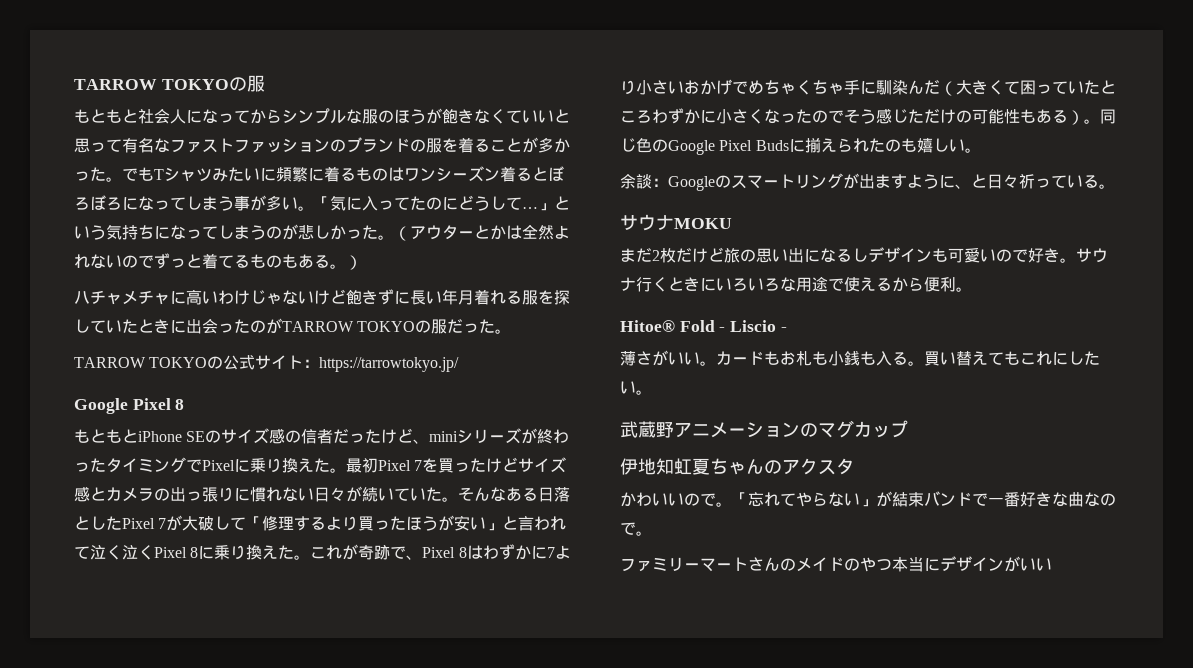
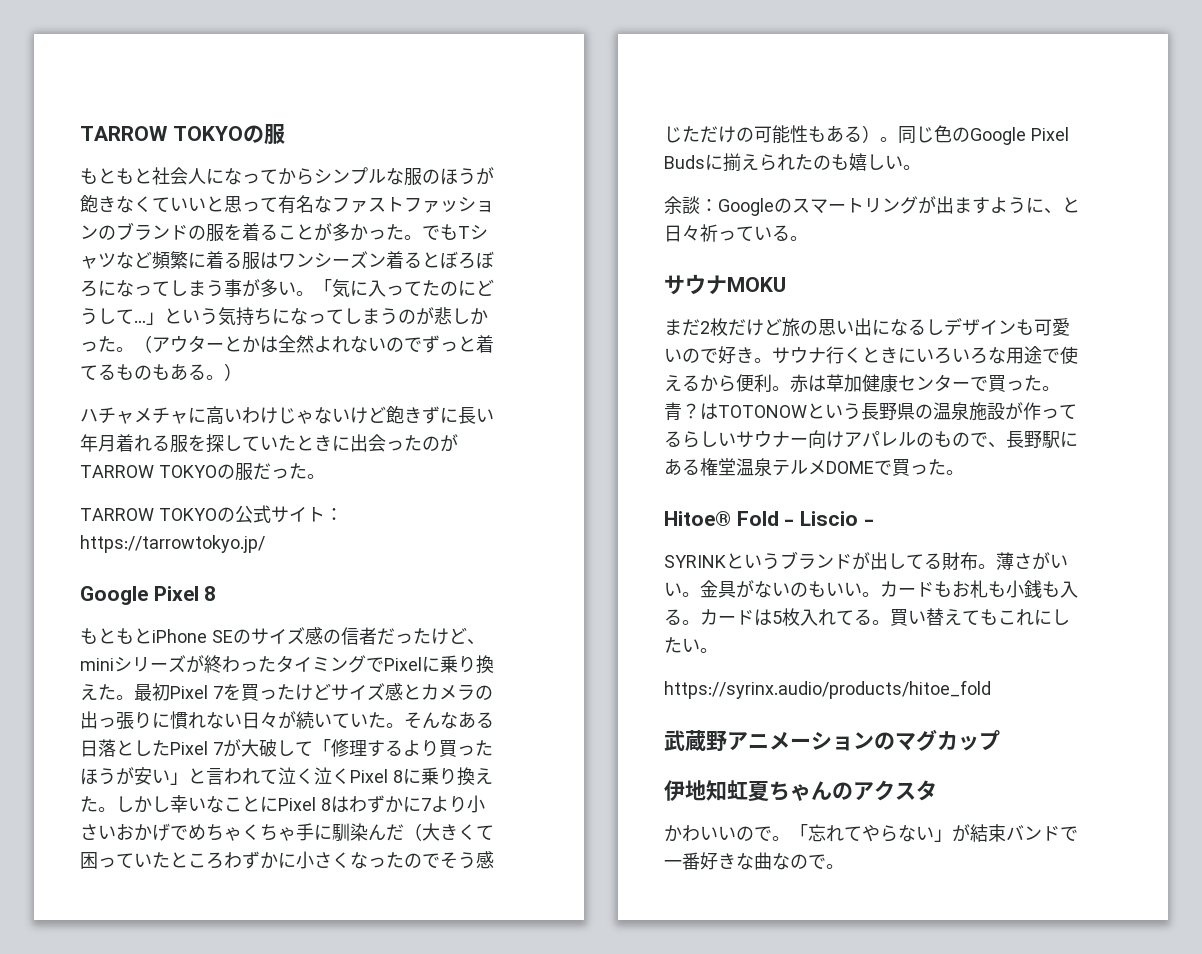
- でもTシャツみたいに頻繁に着るものはワンシーズン着るとぼろぼろになってしまう事が多い。
+ でもTシャツなど頻繁に着る服はワンシーズン着るとぼろぼろになってしまう事が多い。
- これが奇跡で、Pixel 8はわずかに7より小さいおかげでめちゃくちゃ手に馴染んだ（大きくて困っていたところわずかに小さくなったのでそう感じただけの可能性もある）。
+ しかし幸いなことにPixel 8はわずかに7より小さいおかげでめちゃくちゃ手に馴染んだ（大きくて困っていたところわずかに小さくなったのでそう感じただけの可能性もある）。
+ 赤は草加健康センターで買った。青？はTOTONOWという長野県の温泉施設が作ってるらしいサウナー向けアパレルのもので、長野駅にある権堂温泉テルメDOMEで買った。
- 薄さがいい。
+ SYRINKというブランドが出してる財布。薄さがいい。金具がないのもいい。
+ カードは5枚入れてる。
+ https://syrinx.audio/products/hitoe_fold
- ファミリーマートさんのメイドのやつ本当にデザインがいい

